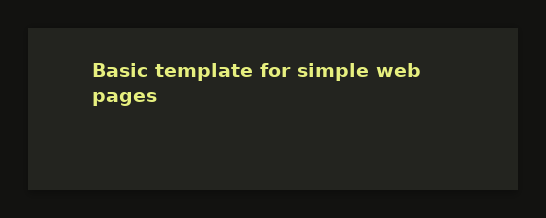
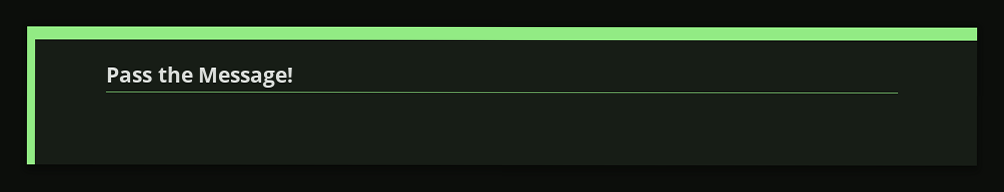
- Basic template for simple web pages
+ Pass the Message!

